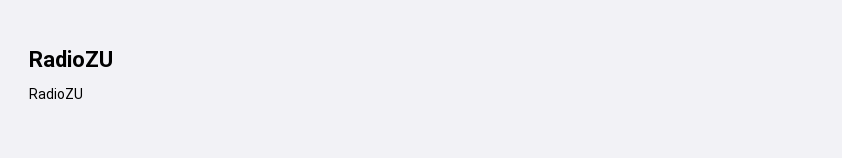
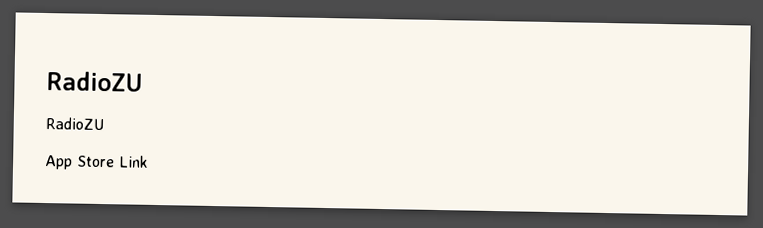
+ App Store Link

